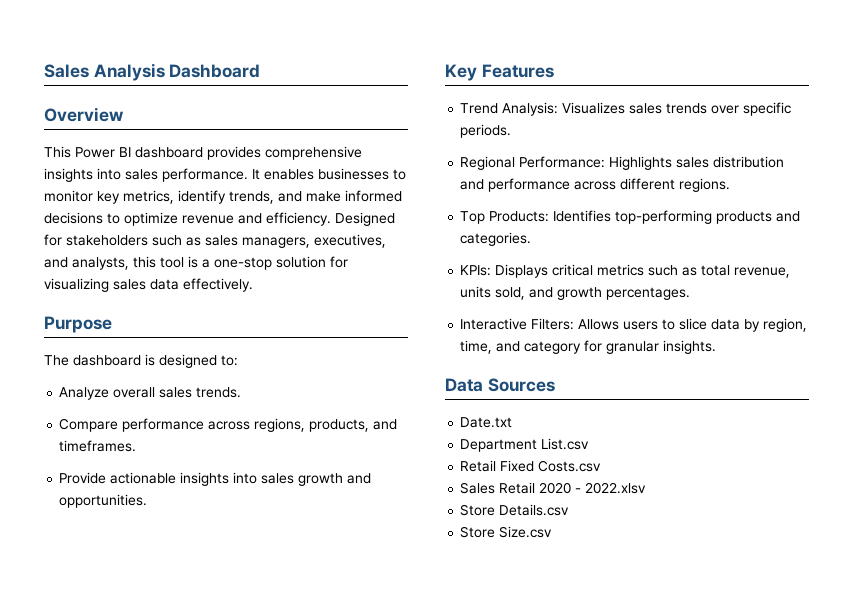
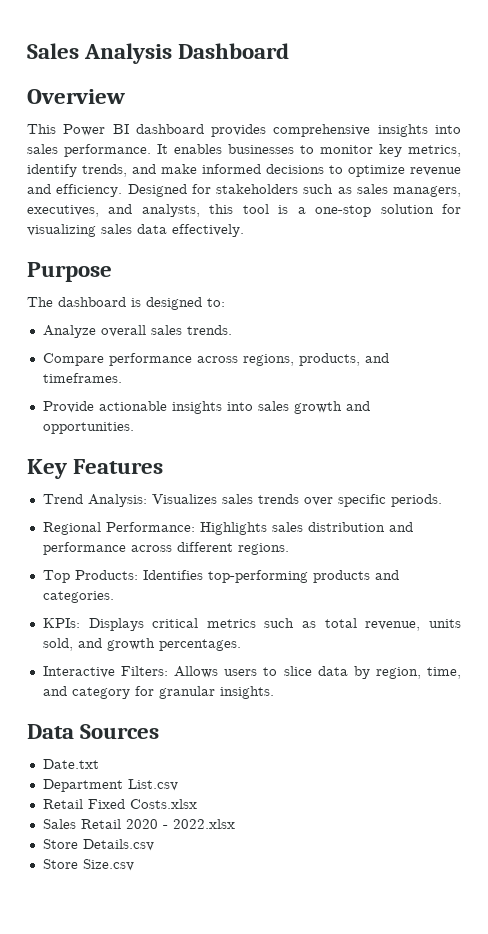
- Retail Fixed Costs.csv
+ Retail Fixed Costs.xlsx
- Sales Retail 2020 - 2022.xlsv
+ Sales Retail 2020 - 2022.xlsx

